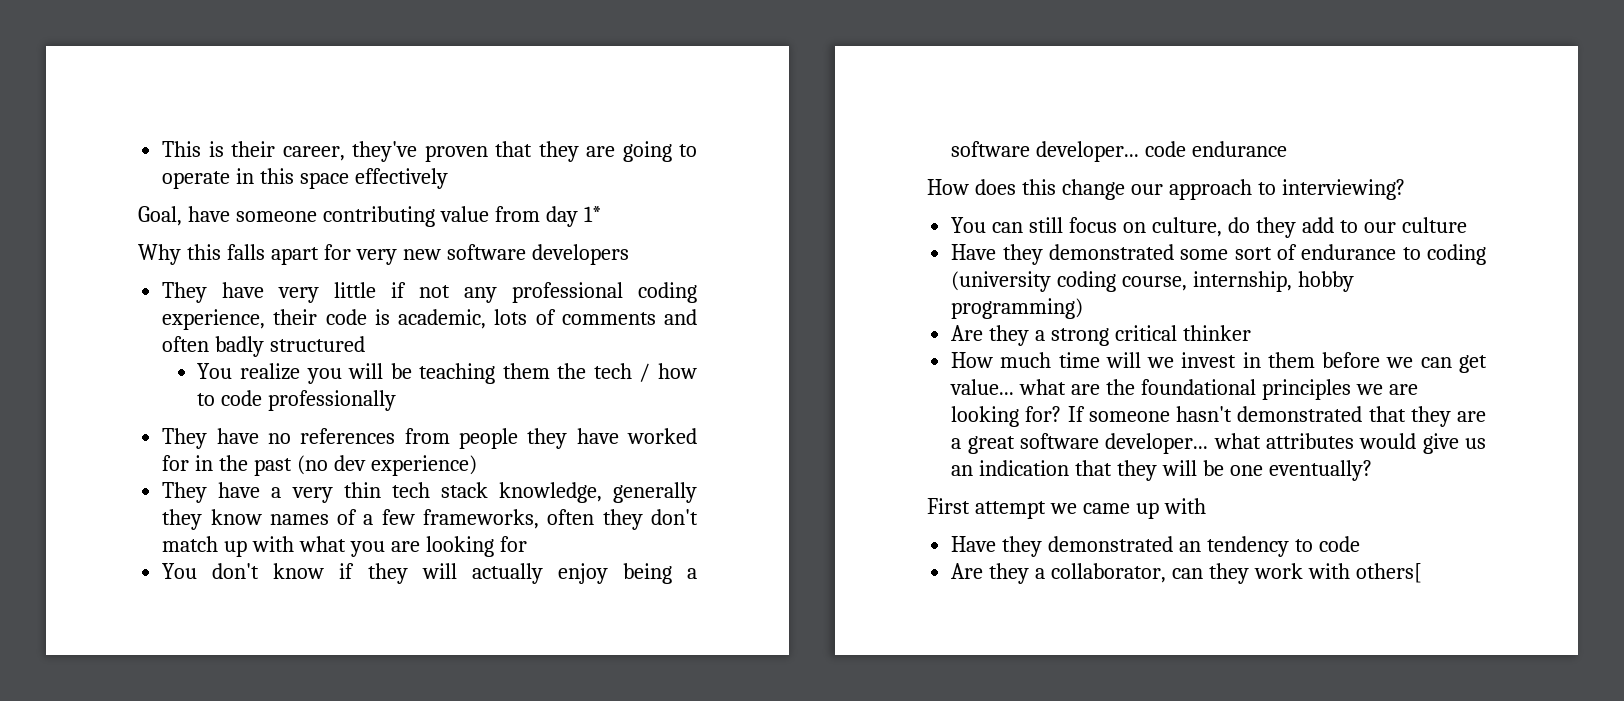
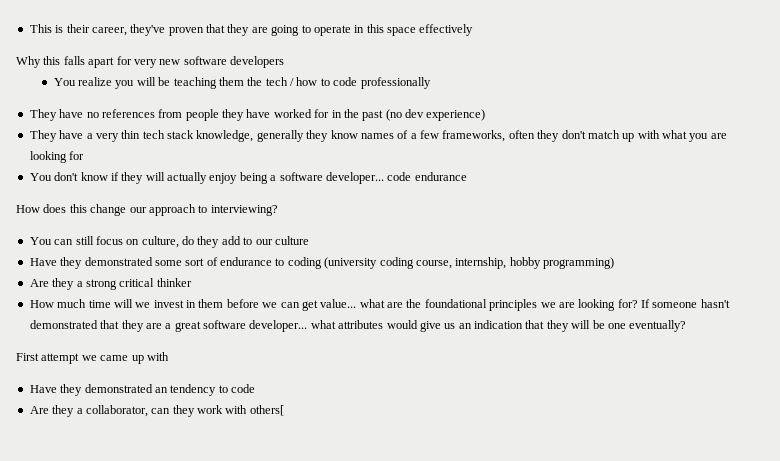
- Goal, have someone contributing value from day 1*
- They have very little if not any professional coding experience, their code is academic, lots of comments and often badly structured

